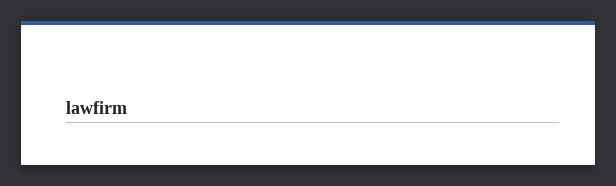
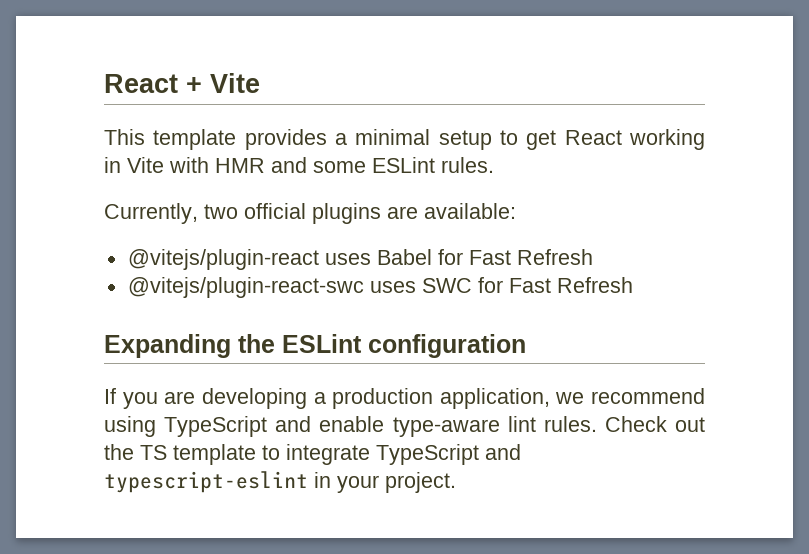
- lawfirm
+ React + Vite
+ This template provides a minimal setup to get React working in Vite with HMR and some ESLint rules.
+ Currently, two official plugins are available:
+ @vitejs/plugin-react uses Babel for Fast Refresh
+ @vitejs/plugin-react-swc uses SWC for Fast Refresh
+ Expanding the ESLint configuration
+ If you are developing a production application, we recommend using TypeScript and enable type-aware lint rules. Check out the TS template to integrate TypeScript and typescript-eslint in your project.

